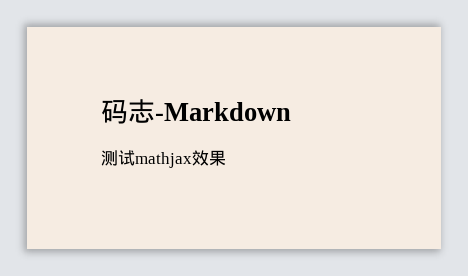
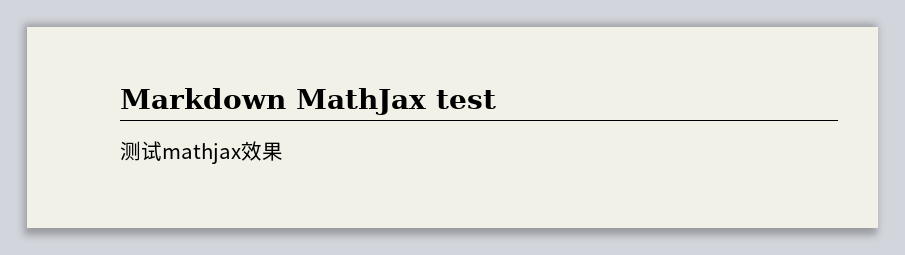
- 码志-Markdown
+ Markdown MathJax test

